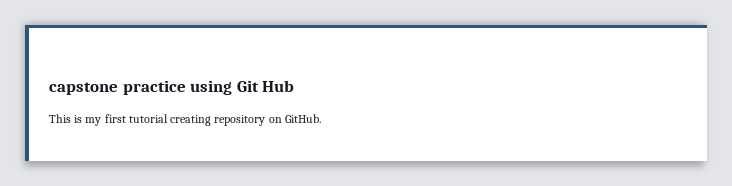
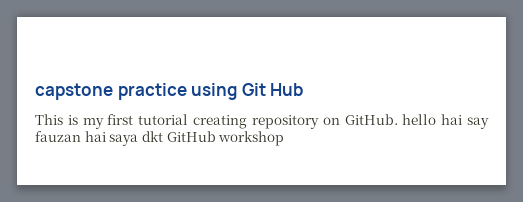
- This is my first tutorial creating repository on GitHub.
+ This is my first tutorial creating repository on GitHub. hello hai say fauzan hai saya dkt GitHub workshop

